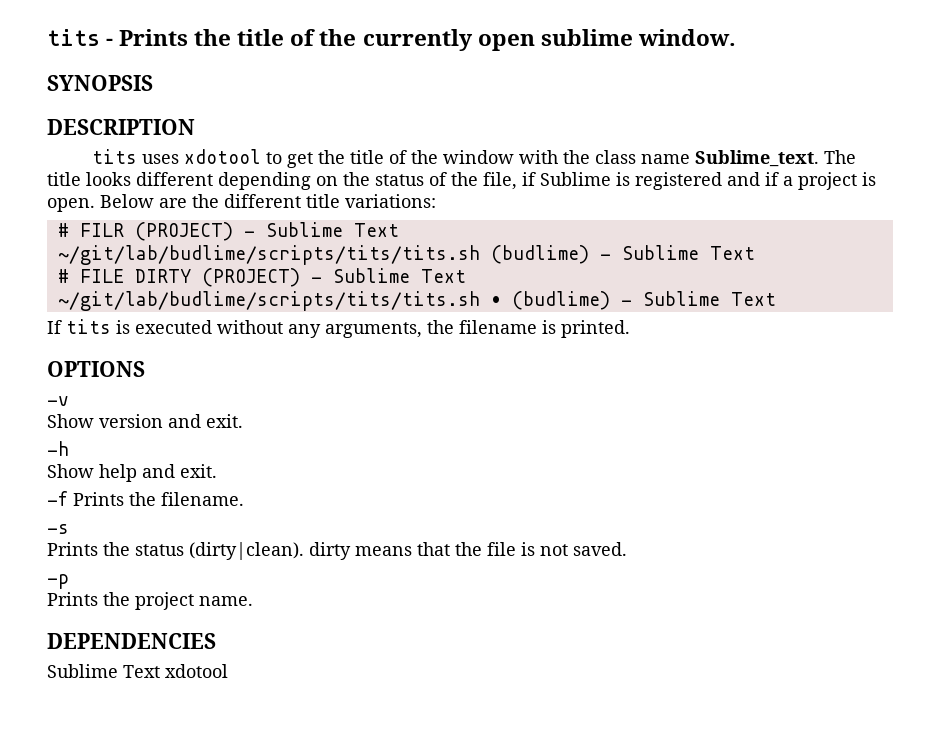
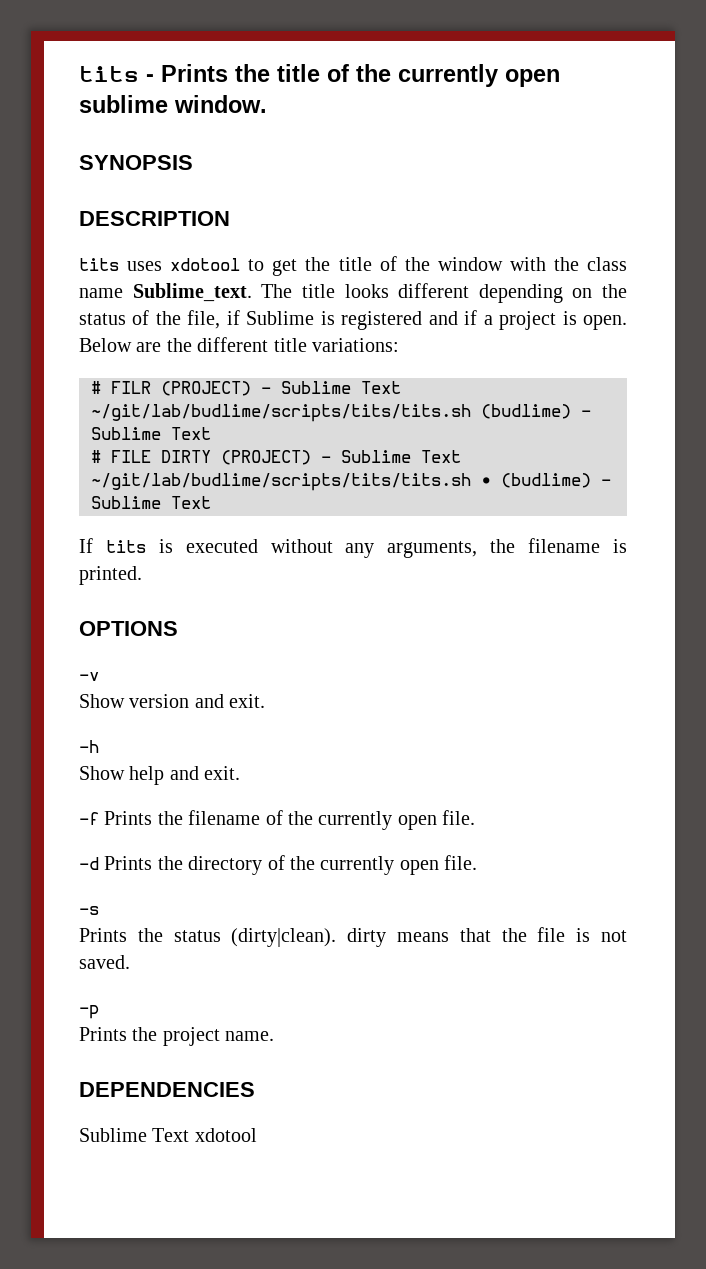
- -f Prints the filename.
+ -f Prints the filename of the currently open file.
+ -d Prints the directory of the currently open file.

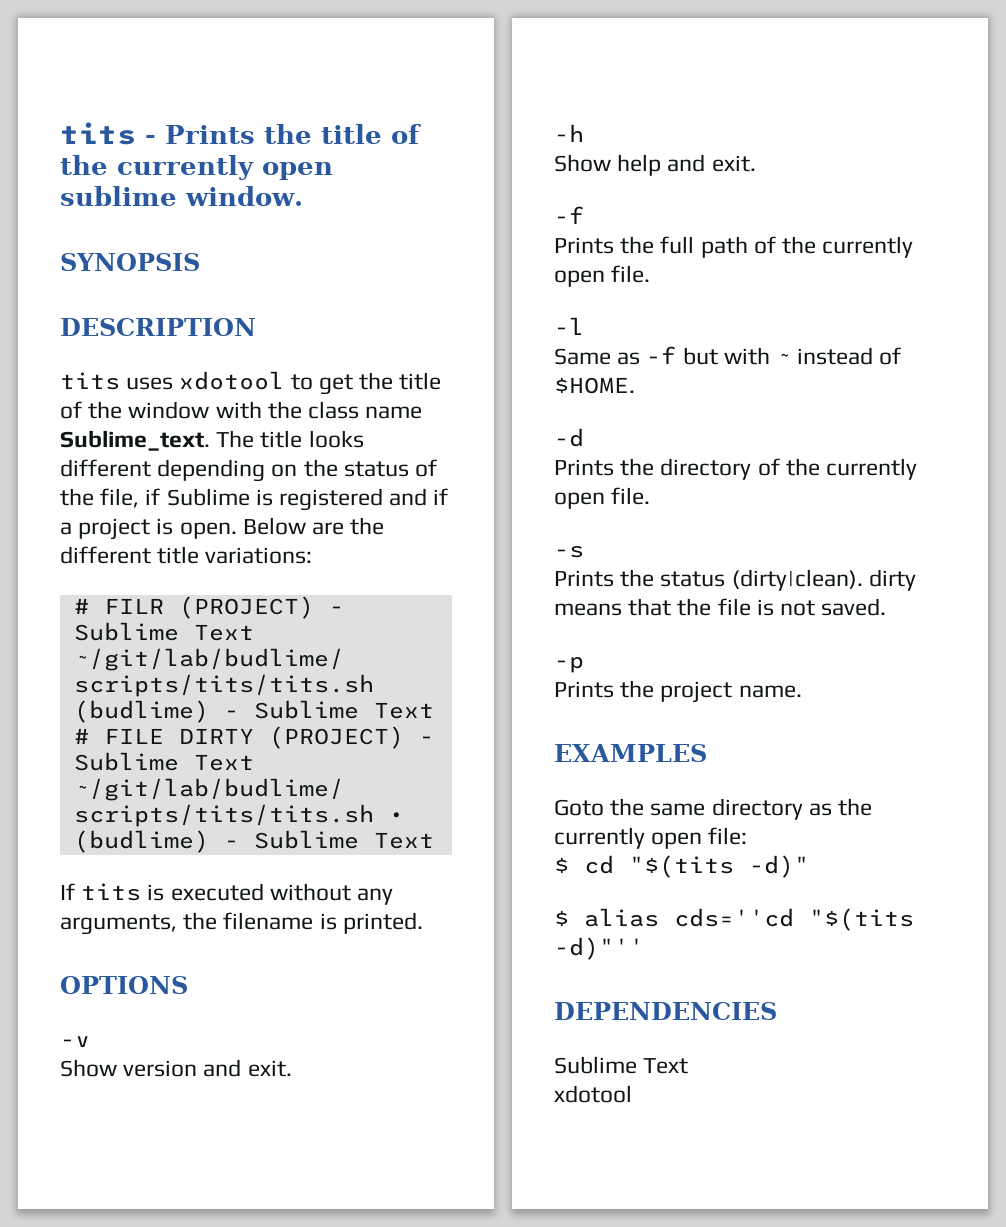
  Show help and exit.
- -f Prints the filename of the currently open file.
+ -f
+ Prints the full path of the currently open file.
+ -l
+ Same as -f but with ~ instead of $HOME.
- -d Prints the directory of the currently open file.
+ -d
+ Prints the directory of the currently open file.
+ EXAMPLES
+ Goto the same directory as the currently open file:
+ $ cd "$(tits -d)"
+ $ alias cds=''cd "$(tits -d)"''
  DEPENDENCIES
- Sublime Text xdotool
+ Sublime Text
+ xdotool

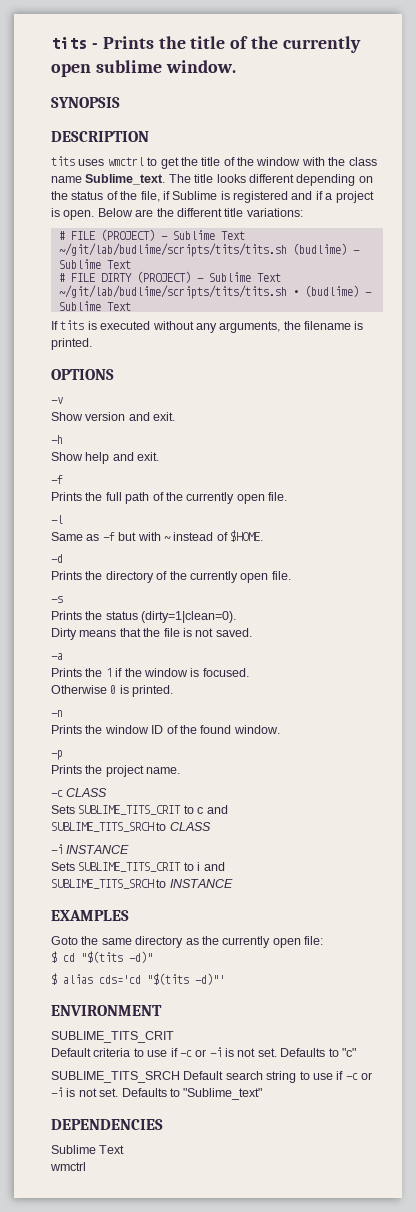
- tits uses xdotool to get the title of the window with the class name Sublime_text.
+ tits uses wmctrl to get the title of the window with the class name Sublime_text.
- # FILR (PROJECT) - Sublime Text
+ # FILE (PROJECT) - Sublime Text
- Prints the status (dirty|clean). dirty means that the file is not saved.
+ Prints the status (dirty=1|clean=0).
+ Dirty means that the file is not saved.
+ -a
+ Prints the 1 if the window is focused.
+ Otherwise 0 is printed.
+ -n
+ Prints the window ID of the found window.
+ -c CLASS
+ Sets SUBLIME_TITS_CRIT to c and
+ SUBLIME_TITS_SRCH to CLASS
+ -i INSTANCE
+ Sets SUBLIME_TITS_CRIT to i and
+ SUBLIME_TITS_SRCH to INSTANCE
- $ alias cds=''cd "$(tits -d)"''
+ $ alias cds='cd "$(tits -d)"'
+ ENVIRONMENT
+ SUBLIME_TITS_CRIT
+ Default criteria to use if -c or -i is not set. Defaults to "c"
+ SUBLIME_TITS_SRCH Default search string to use if -c or -i is not set. Defaults to "Sublime_text"
  DEPENDENCIES
  Sublime Text
- xdotool
+ wmctrl

